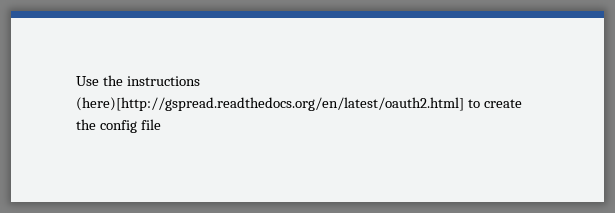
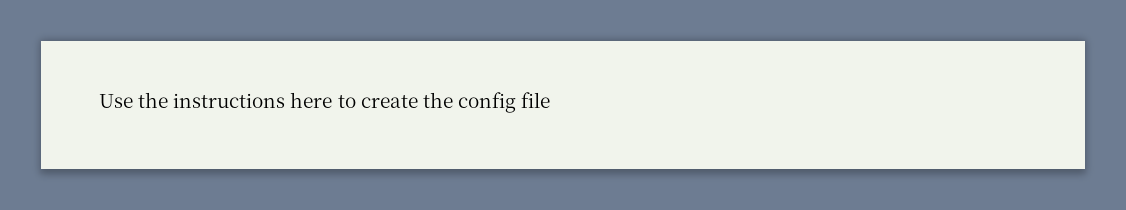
- Use the instructions (here)[http://gspread.readthedocs.org/en/latest/oauth2.html] to create the config file
+ Use the instructions here to create the config file

